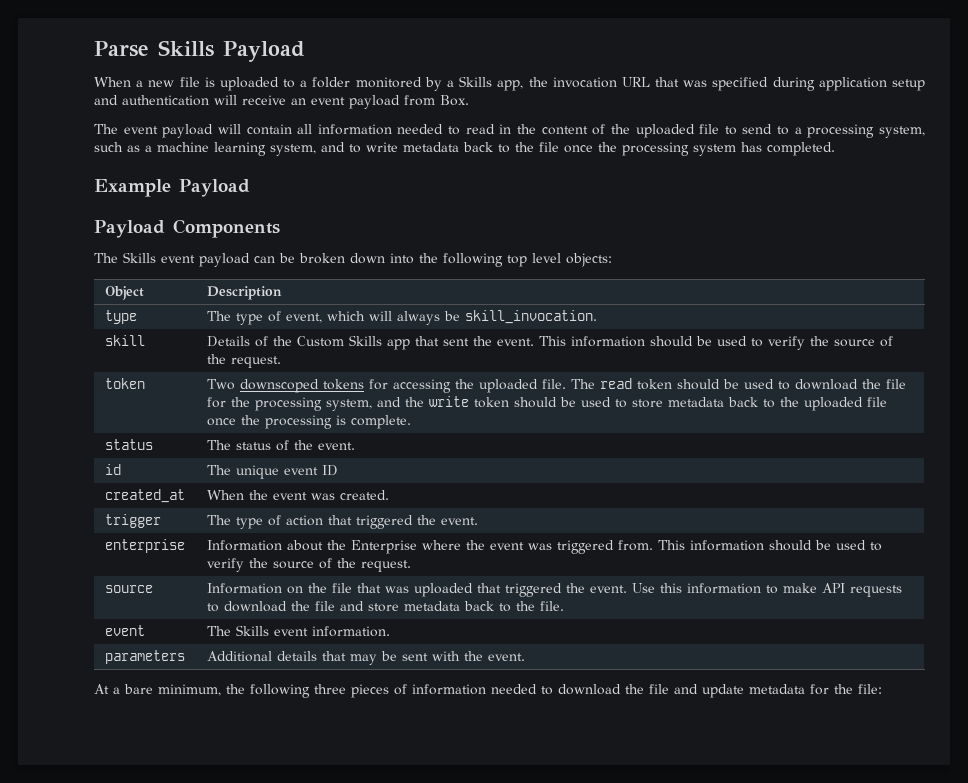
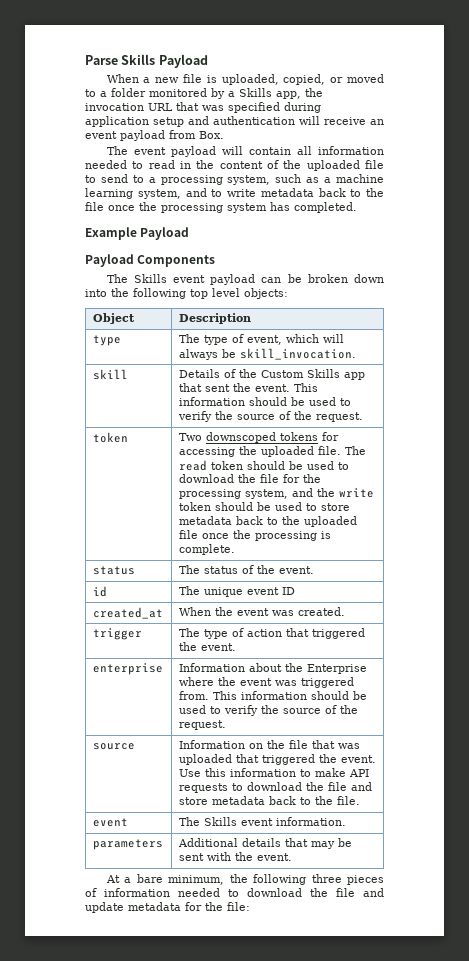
- When a new file is uploaded to a folder monitored by a Skills app, the invocation URL that was specified during application setup and authentication will receive an event payload from Box.
+ When a new file is uploaded, copied, or moved to a folder monitored by a Skills app, the invocation URL that was specified during application setup and authentication will receive an event payload from Box.

